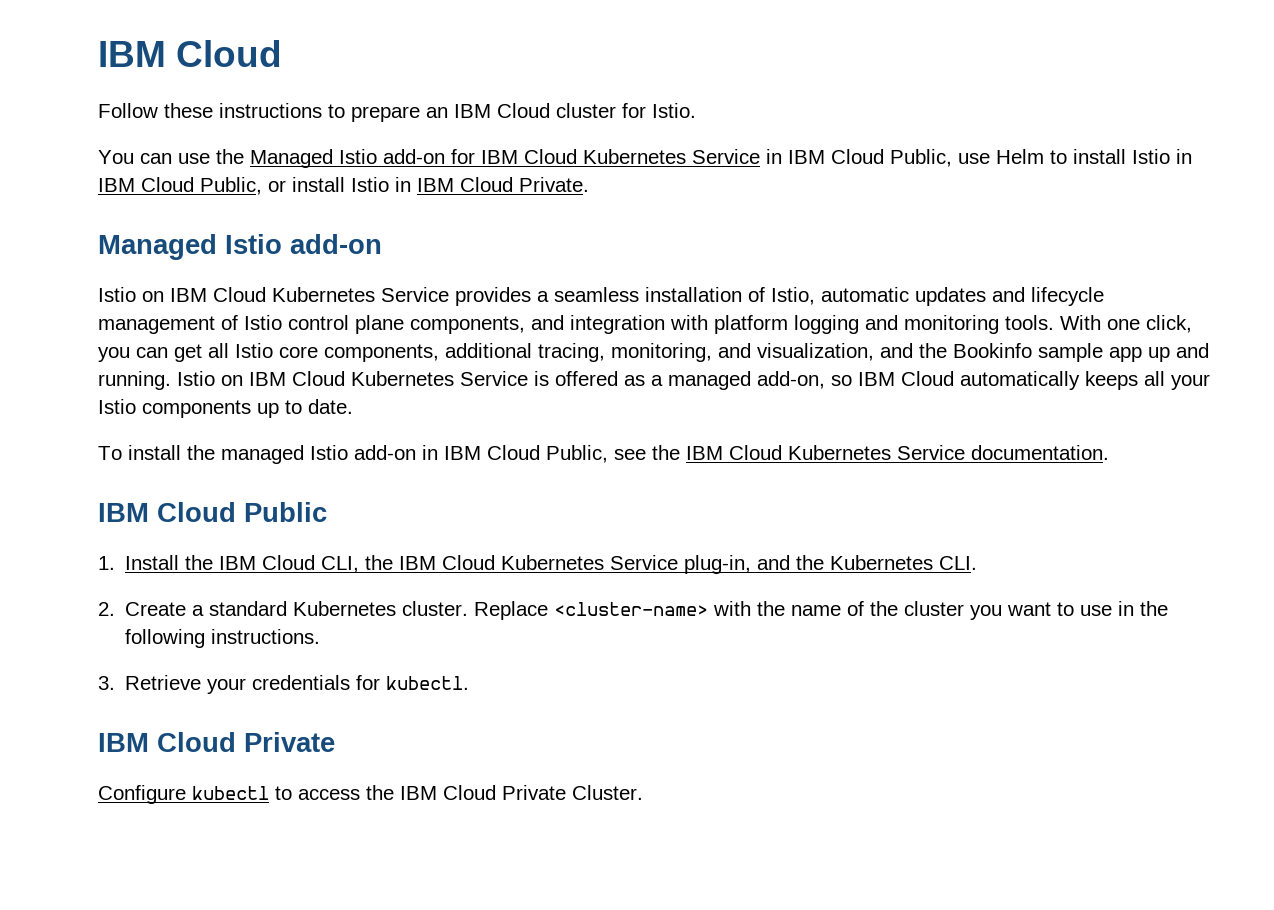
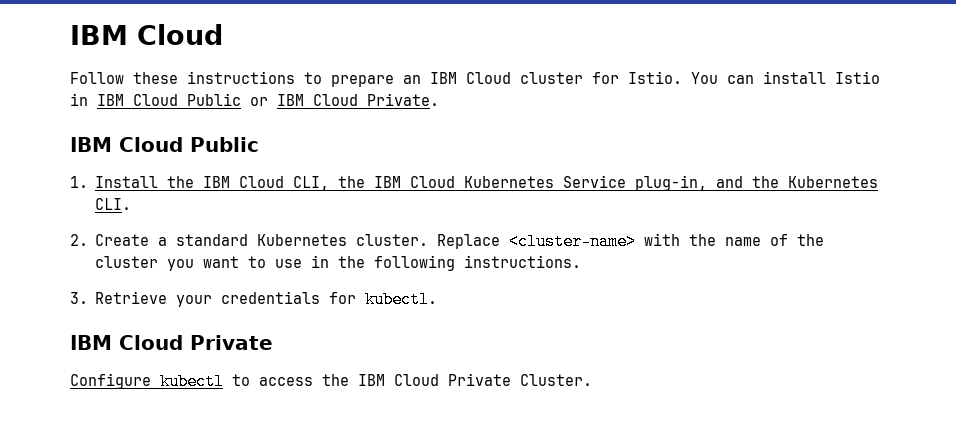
- Follow these instructions to prepare an IBM Cloud cluster for Istio.
- You can use the Managed Istio add-on for IBM Cloud Kubernetes Service in IBM Cloud Public, use Helm to install Istio in IBM Cloud Public, or install Istio in IBM Cloud Private.
- Managed Istio add-on
- Istio on IBM Cloud Kubernetes Service provides a seamless installation of Istio, automatic updates and lifecycle management of Istio control plane components, and integration with platform logging and monitoring tools. With one click, you can get all Istio core components, additional tracing, monitoring, and visualization, and the Bookinfo sample app up and running. Istio on IBM Cloud Kubernetes Service is offered as a managed add-on, so IBM Cloud automatically keeps all your Istio components up to date.
- To install the managed Istio add-on in IBM Cloud Public, see the IBM Cloud Kubernetes Service documentation.
+ Follow these instructions to prepare an IBM Cloud cluster for Istio. You can install Istio in IBM Cloud Public or IBM Cloud Private.

